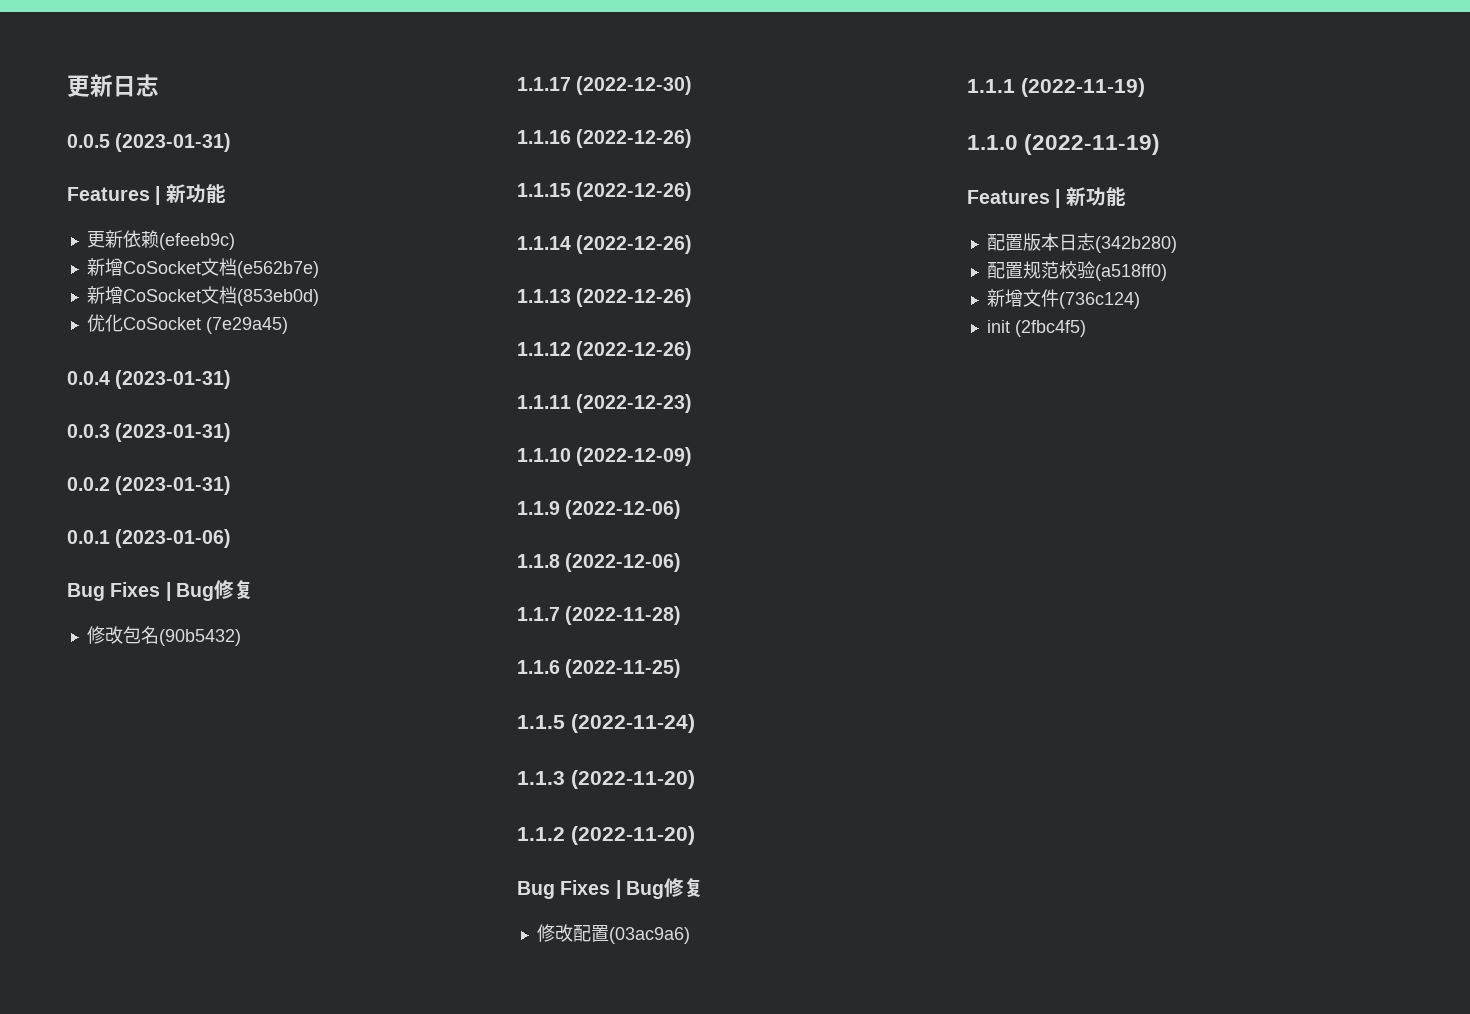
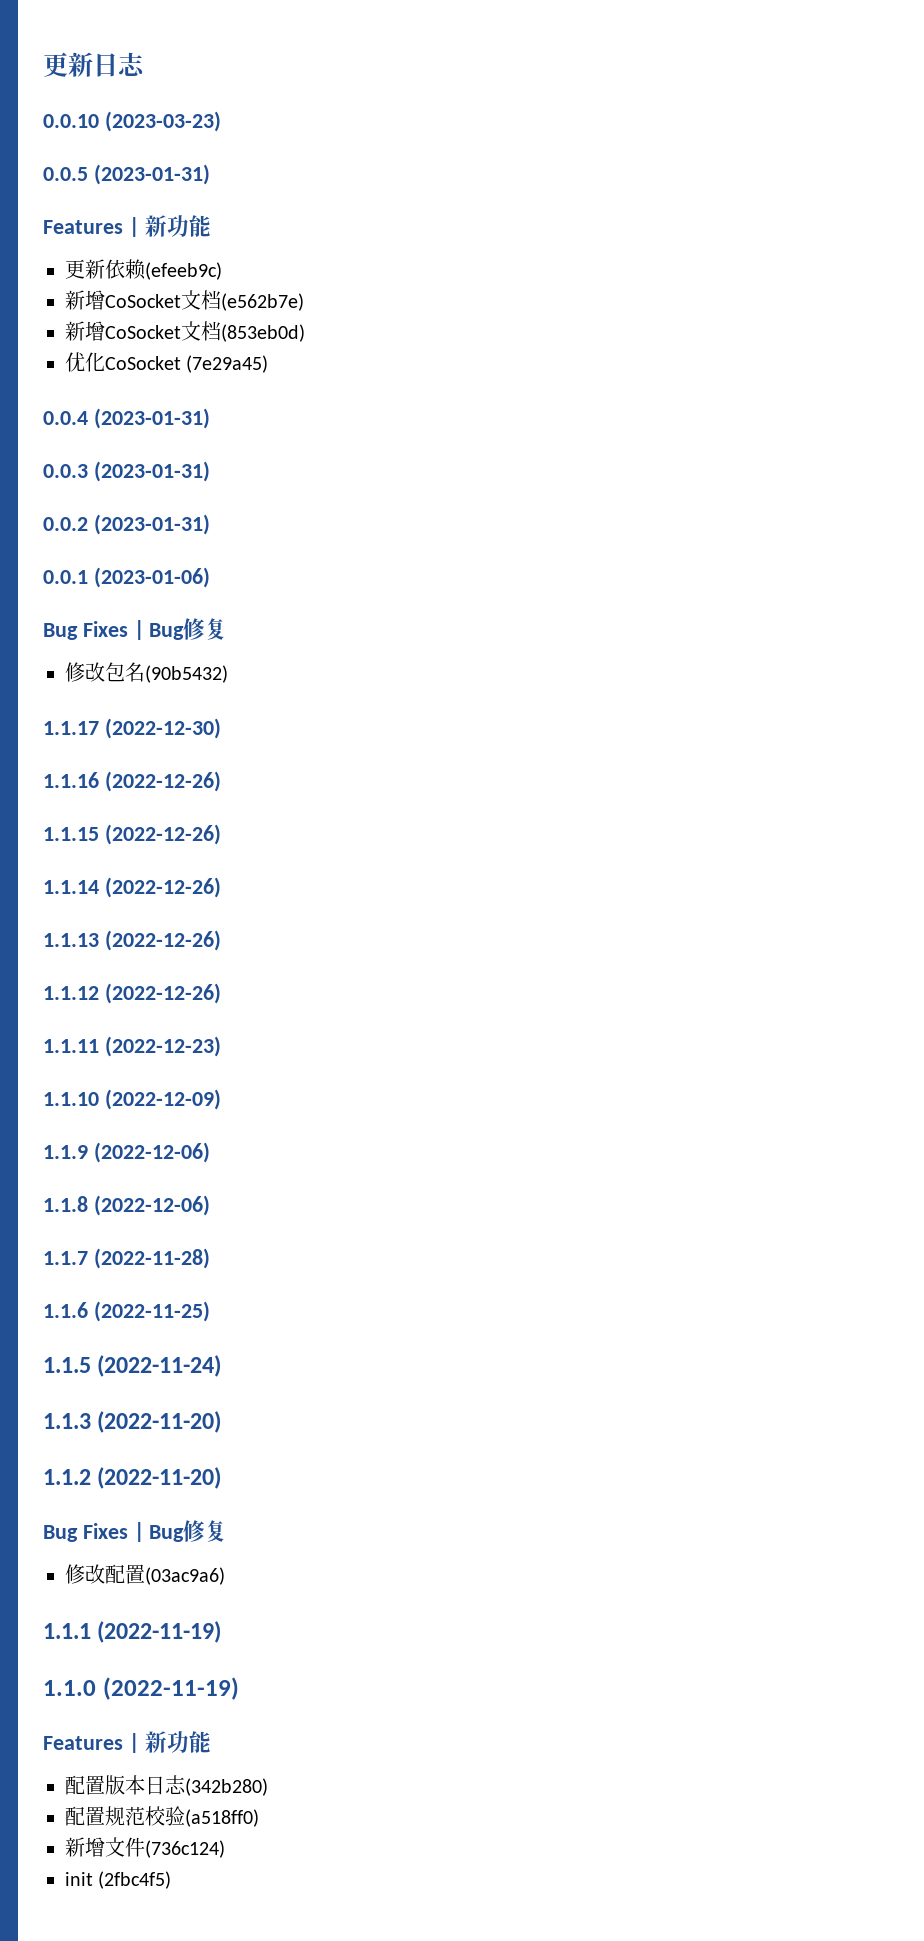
+ 0.0.10 (2023-03-23)

